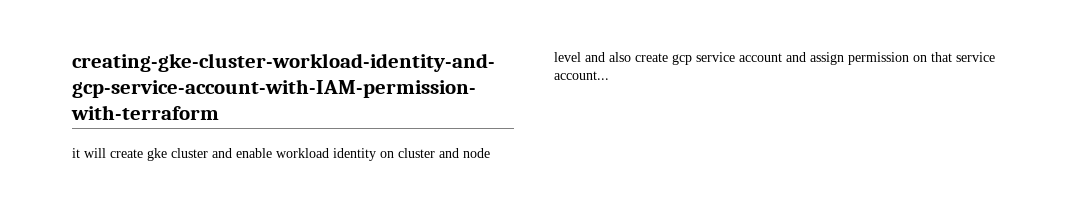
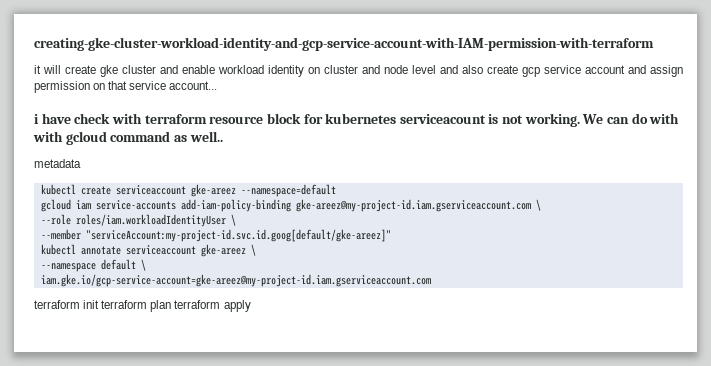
+ i have check with terraform resource block for kubernetes serviceacount is not working. We can do with with gcloud command as well..
+ metadata
+ kubectl create serviceaccount gke-areez --namespace=default
+ gcloud iam service-accounts add-iam-policy-binding gke-areez@my-project-id.iam.gserviceaccount.com \
+ --role roles/iam.workloadIdentityUser \
+ --member "serviceAccount:my-project-id.svc.id.goog[default/gke-areez]"
+ kubectl annotate serviceaccount gke-areez \
+ --namespace default \
+ iam.gke.io/gcp-service-account=gke-areez@my-project-id.iam.gserviceaccount.com
+ terraform init terraform plan terraform apply

